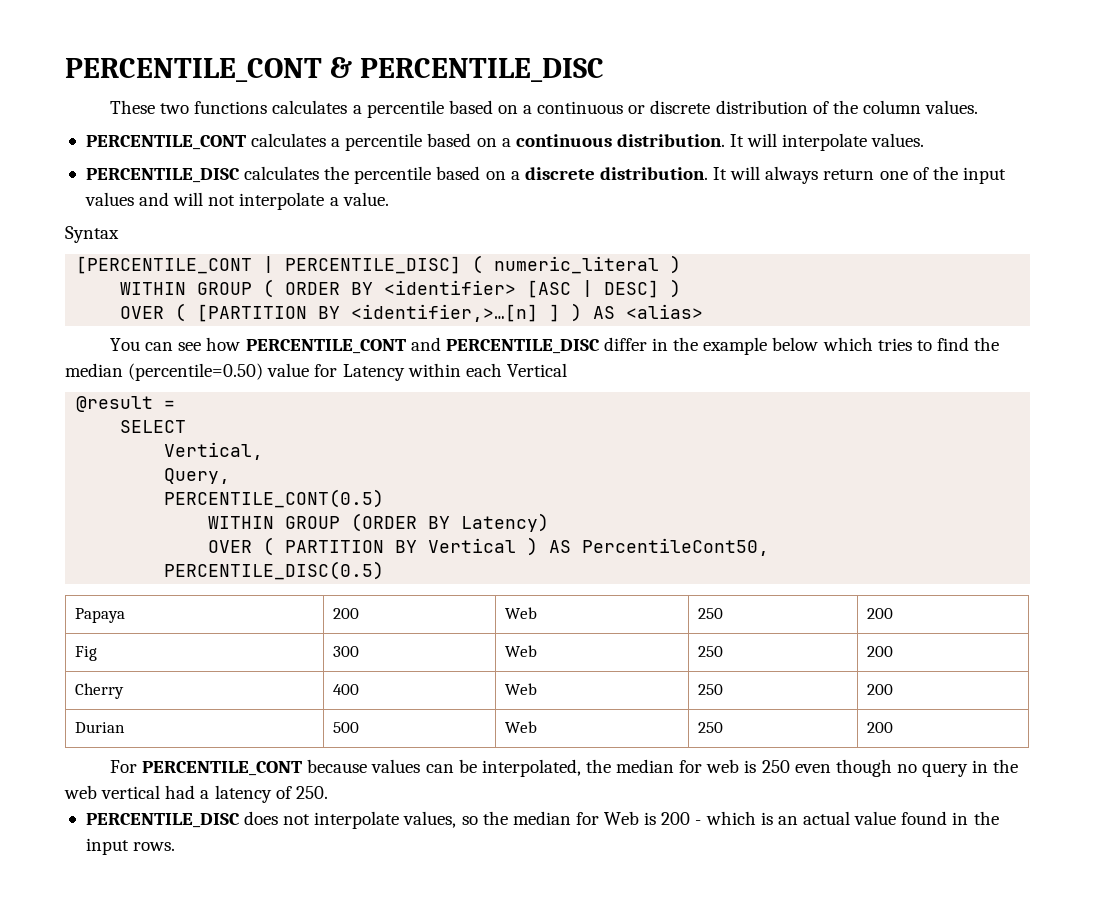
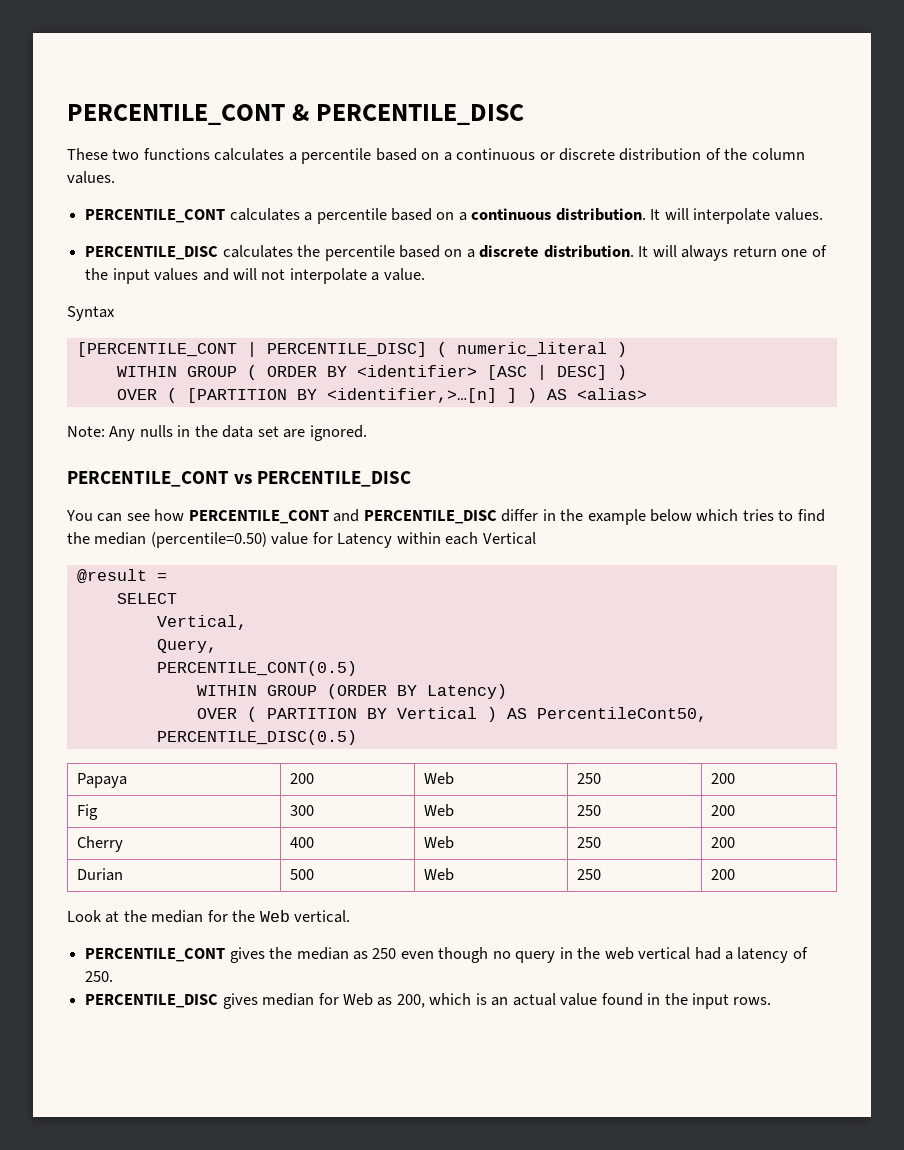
+ Note: Any nulls in the data set are ignored.
+ PERCENTILE_CONT vs PERCENTILE_DISC
- For PERCENTILE_CONT because values can be interpolated, the median for web is 250 even though no query in the web vertical had a latency of 250.
+ Look at the median for the Web vertical.
+ PERCENTILE_CONT gives the median as 250 even though no query in the web vertical had a latency of 250.
- PERCENTILE_DISC does not interpolate values, so the median for Web is 200 - which is an actual value found in the input rows.
+ PERCENTILE_DISC gives median for Web as 200, which is an actual value found in the input rows.

